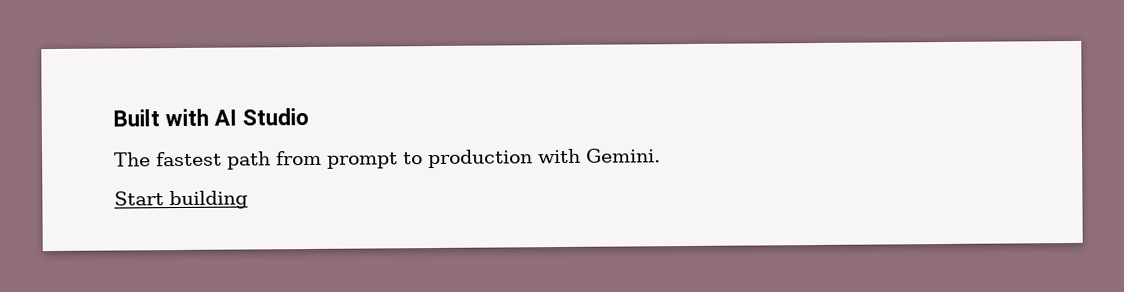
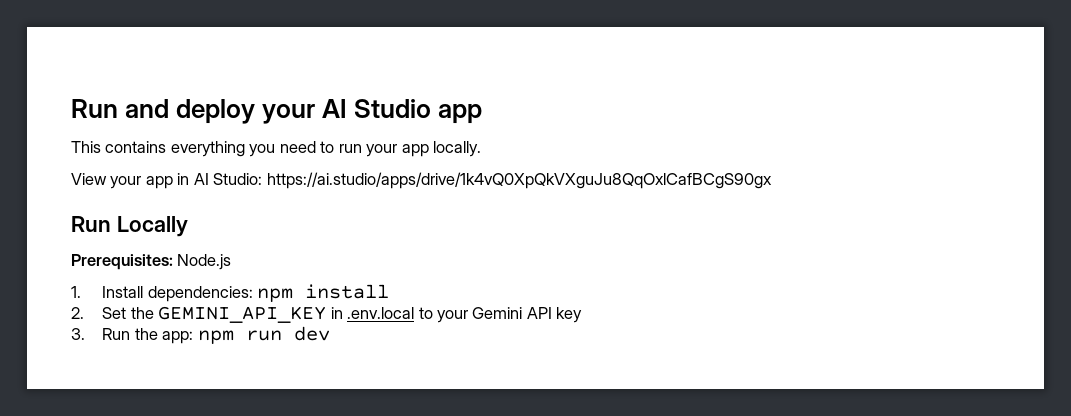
- Built with AI Studio
- The fastest path from prompt to production with Gemini.
- Start building
+ Run and deploy your AI Studio app
+ This contains everything you need to run your app locally.
+ View your app in AI Studio: https://ai.studio/apps/drive/1k4vQ0XpQkVXguJu8QqOxlCafBCgS90gx
+ Run Locally
+ Prerequisites: Node.js
+ 1. Install dependencies: npm install
+ 2. Set the GEMINI_API_KEY in .env.local to your Gemini API key
+ 3. Run the app: npm run dev

